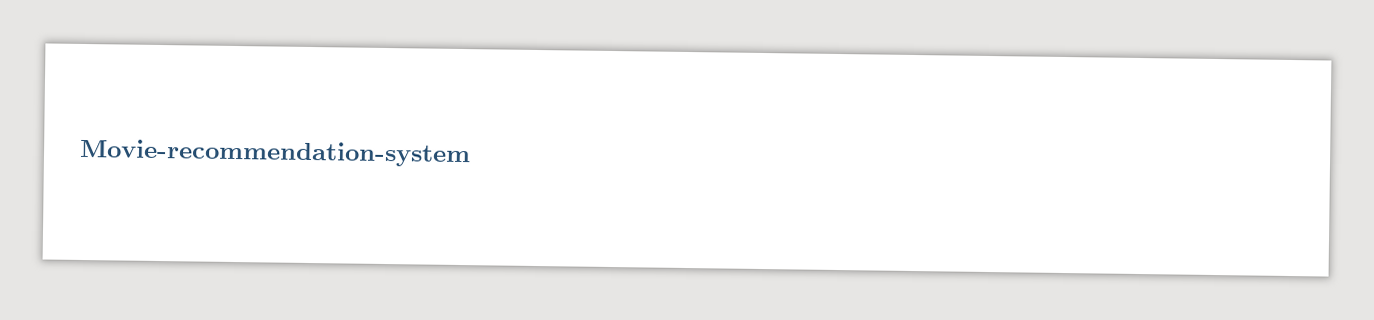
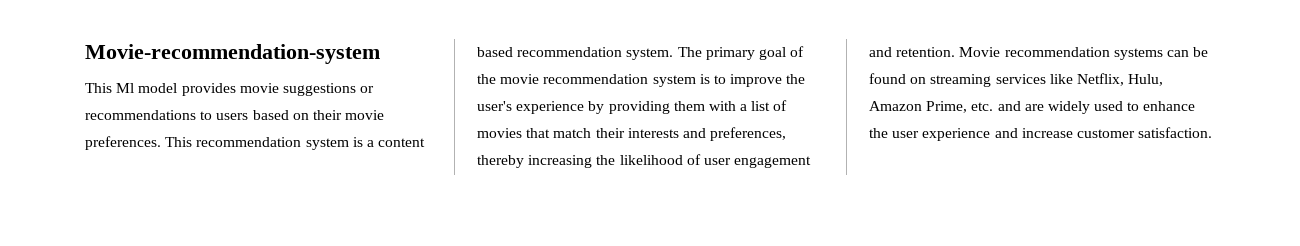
+ This Ml model provides movie suggestions or recommendations to users based on their movie preferences. This recommendation system is a content based recommendation system. The primary goal of the movie recommendation system is to improve the user's experience by providing them with a list of movies that match their interests and preferences, thereby increasing the likelihood of user engagement and retention. Movie recommendation systems can be found on streaming services like Netflix, Hulu, Amazon Prime, etc. and are widely used to enhance the user experience and increase customer satisfaction.

